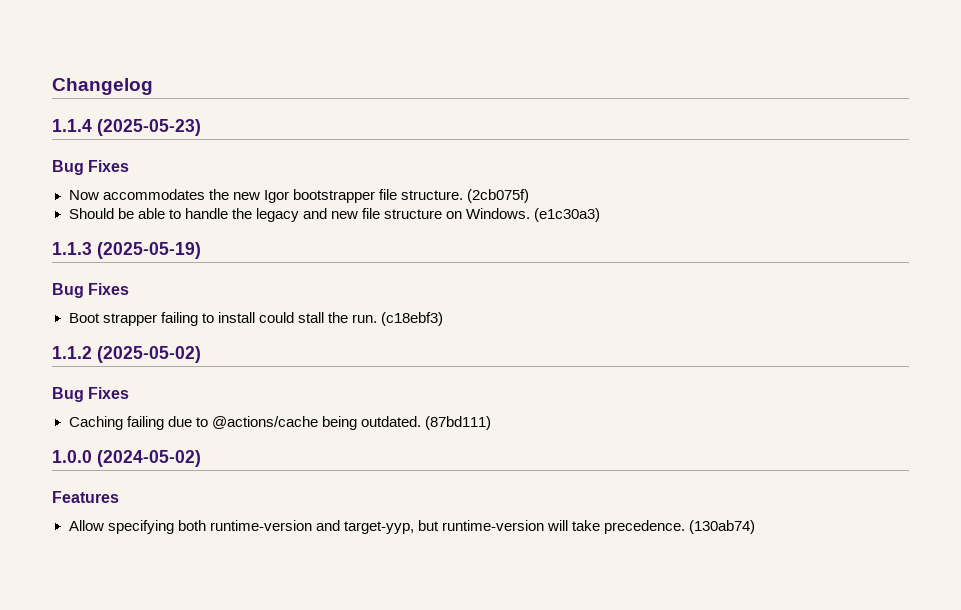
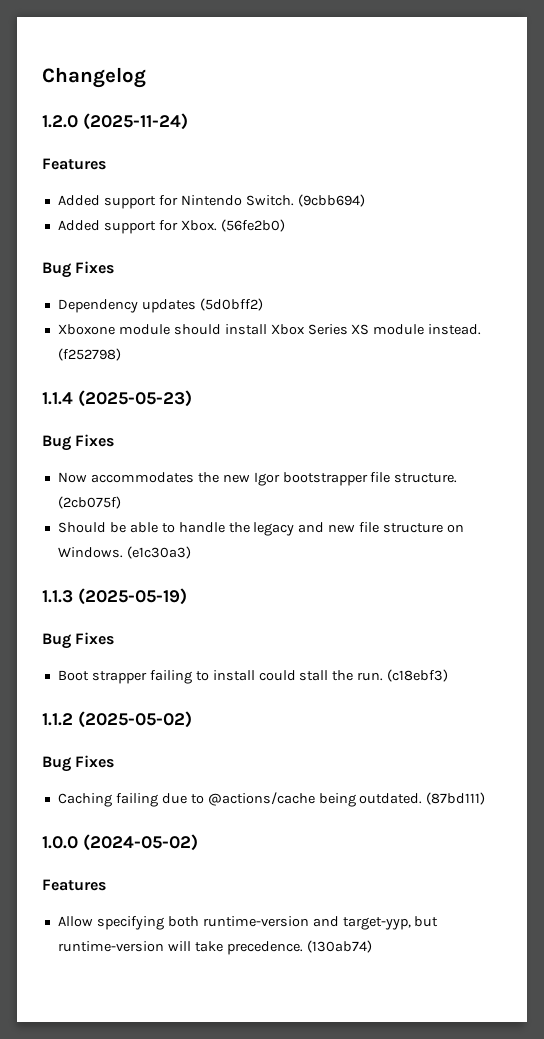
+ 1.2.0 (2025-11-24)
+ Features
+ Added support for Nintendo Switch. (9cbb694)
+ Added support for Xbox. (56fe2b0)
+ Bug Fixes
+ Dependency updates (5d0bff2)
+ Xboxone module should install Xbox Series XS module instead. (f252798)

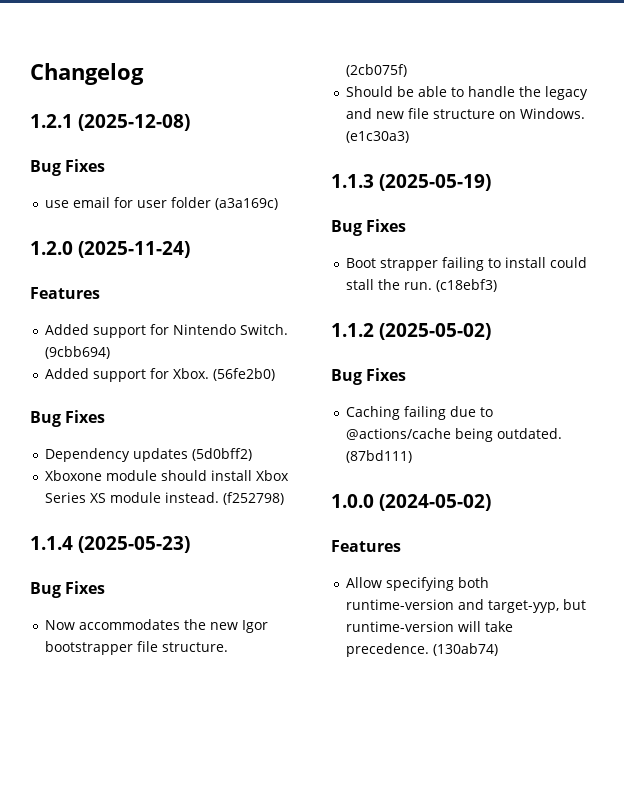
+ 1.2.1 (2025-12-08)
+ Bug Fixes
+ use email for user folder (a3a169c)

